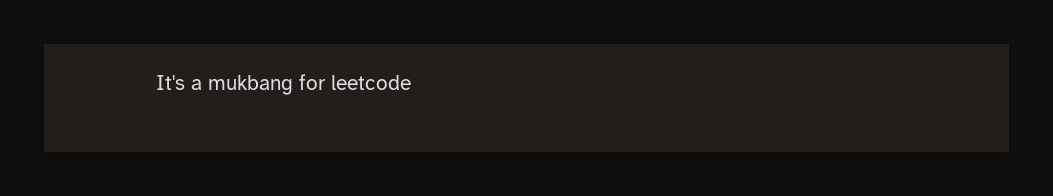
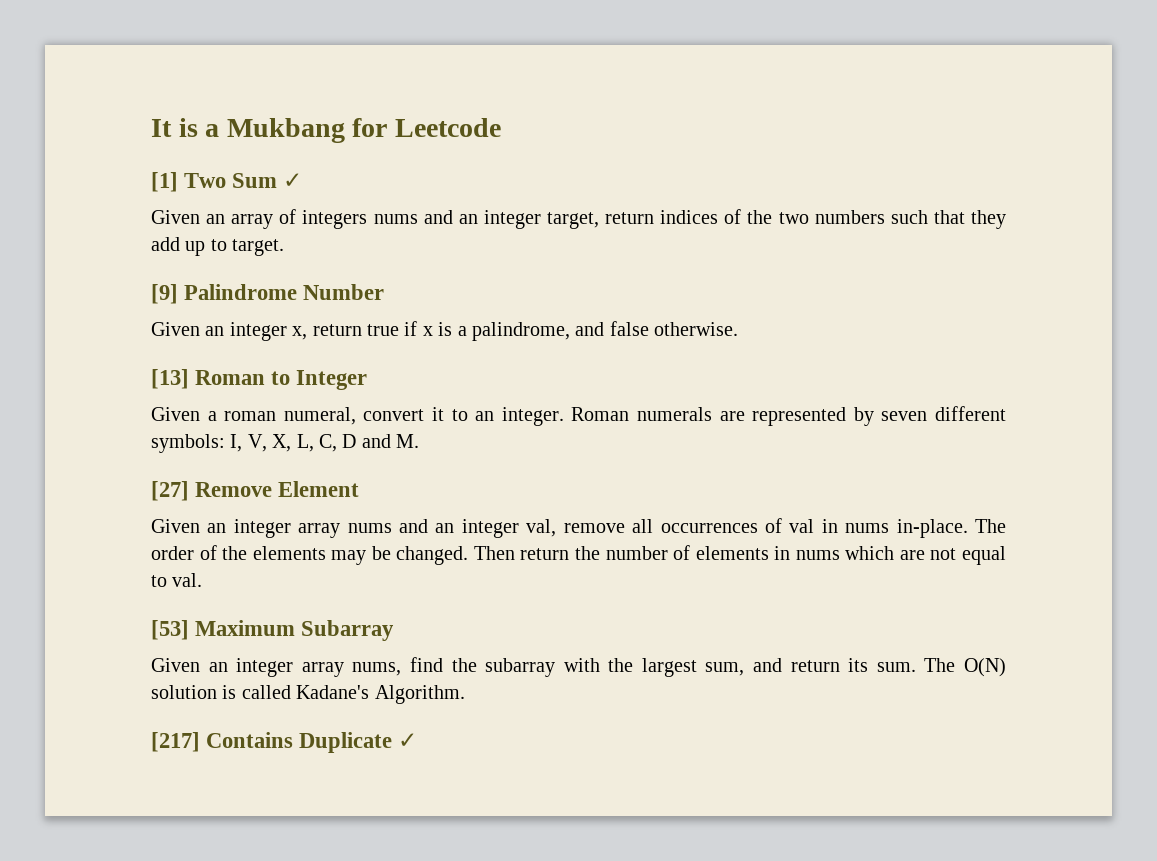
- It's a mukbang for leetcode
+ It is a Mukbang for Leetcode
+ [1] Two Sum ✓
+ Given an array of integers nums and an integer target, return indices of the two numbers such that they add up to target.
+ [9] Palindrome Number
+ Given an integer x, return true if x is a palindrome, and false otherwise.
+ [13] Roman to Integer
+ Given a roman numeral, convert it to an integer. Roman numerals are represented by seven different symbols: I, V, X, L, C, D and M.
+ [27] Remove Element
+ Given an integer array nums and an integer val, remove all occurrences of val in nums in-place. The order of the elements may be changed. Then return the number of elements in nums which are not equal to val.
+ [53] Maximum Subarray
+ Given an integer array nums, find the subarray with the largest sum, and return its sum. The O(N) solution is called Kadane's Algorithm.
+ [217] Contains Duplicate ✓

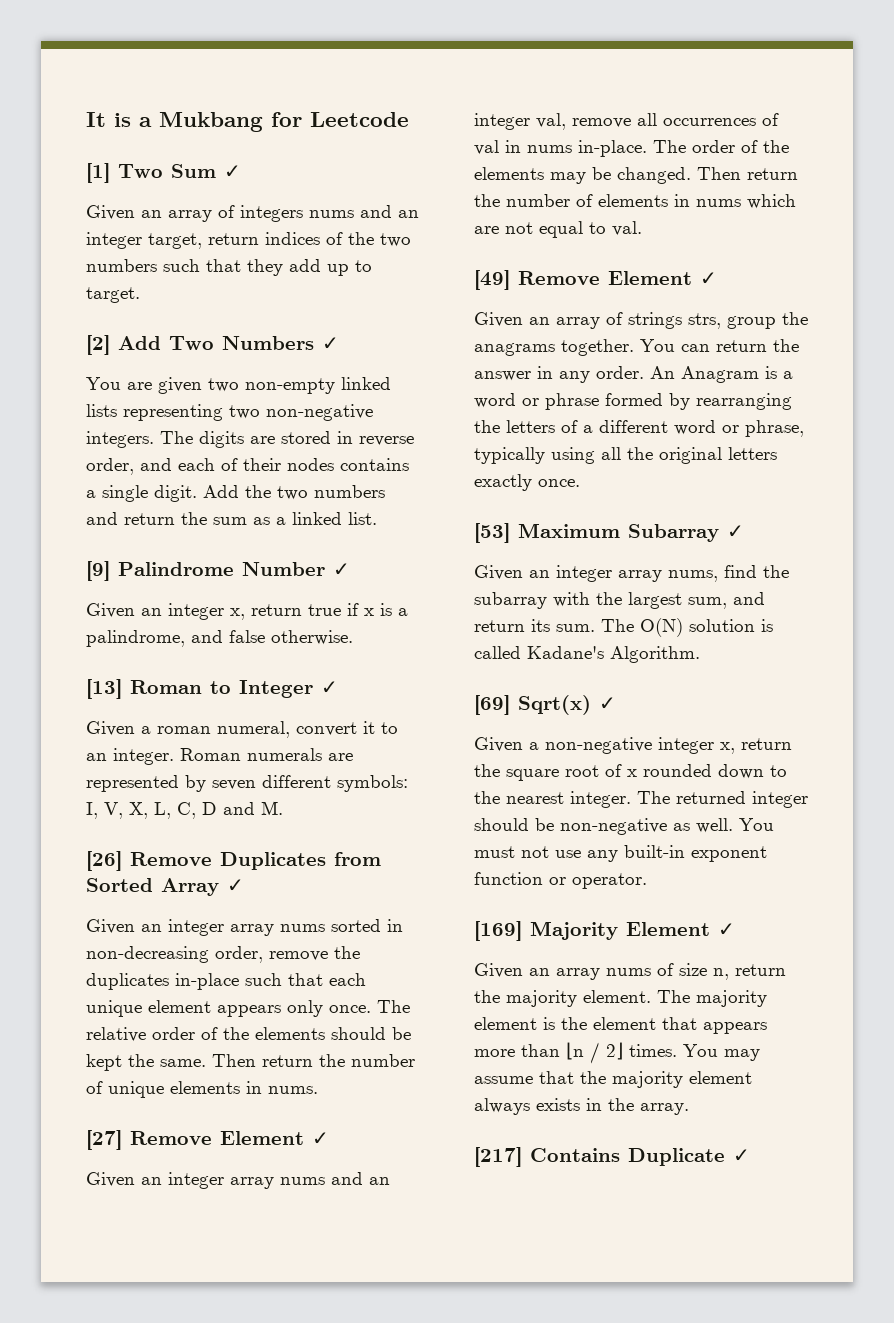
+ [2] Add Two Numbers ✓
+ You are given two non-empty linked lists representing two non-negative integers. The digits are stored in reverse order, and each of their nodes contains a single digit. Add the two numbers and return the sum as a linked list.
- [9] Palindrome Number
+ [9] Palindrome Number ✓
- [13] Roman to Integer
+ [13] Roman to Integer ✓
+ [26] Remove Duplicates from Sorted Array ✓
+ Given an integer array nums sorted in non-decreasing order, remove the duplicates in-place such that each unique element appears only once. The relative order of the elements should be kept the same. Then return the number of unique elements in nums.
- [27] Remove Element
+ [27] Remove Element ✓
+ [49] Remove Element ✓
+ Given an array of strings strs, group the anagrams together. You can return the answer in any order. An Anagram is a word or phrase formed by rearranging the letters of a different word or phrase, typically using all the original letters exactly once.
- [53] Maximum Subarray
+ [53] Maximum Subarray ✓
+ [69] Sqrt(x) ✓
+ Given a non-negative integer x, return the square root of x rounded down to the nearest integer. The returned integer should be non-negative as well. You must not use any built-in exponent function or operator.
+ [169] Majority Element ✓
+ Given an array nums of size n, return the majority element. The majority element is the element that appears more than ⌊n / 2⌋ times. You may assume that the majority element always exists in the array.

